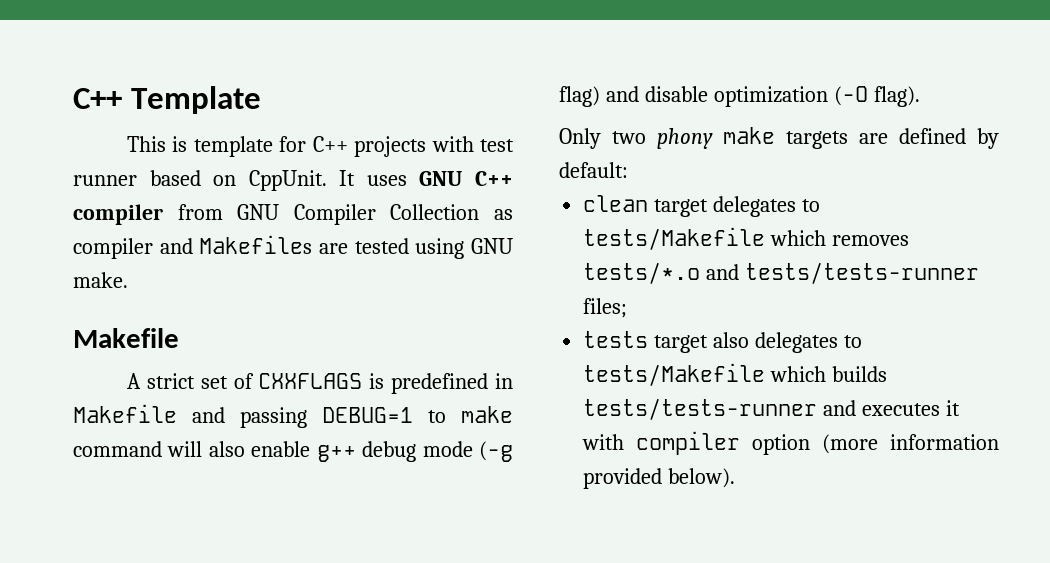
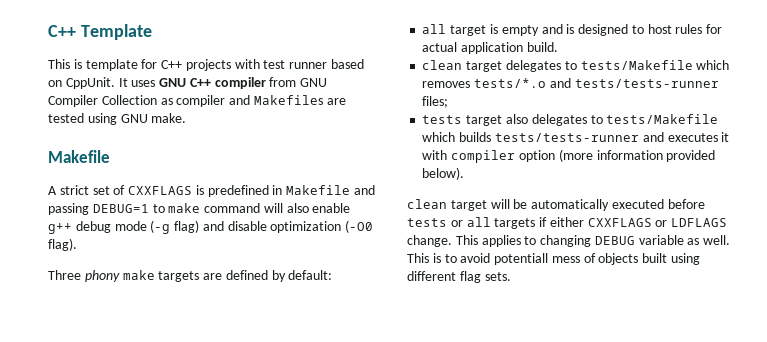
- A strict set of CXXFLAGS is predefined in Makefile and passing DEBUG=1 to make command will also enable g++ debug mode (-g flag) and disable optimization (-O flag).
+ A strict set of CXXFLAGS is predefined in Makefile and passing DEBUG=1 to make command will also enable g++ debug mode (-g flag) and disable optimization (-O0 flag).
- Only two phony make targets are defined by default:
+ Three phony make targets are defined by default:
+ all target is empty and is designed to host rules for actual application build.
+ clean target will be automatically executed before tests or all targets if either CXXFLAGS or LDFLAGS change. This applies to changing DEBUG variable as well. This is to avoid potentiall mess of objects built using different flag sets.

